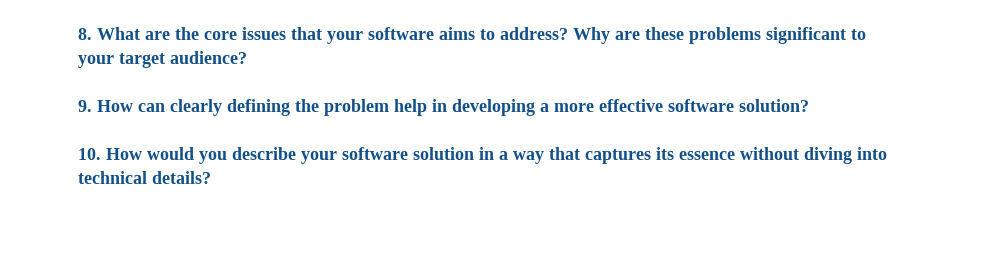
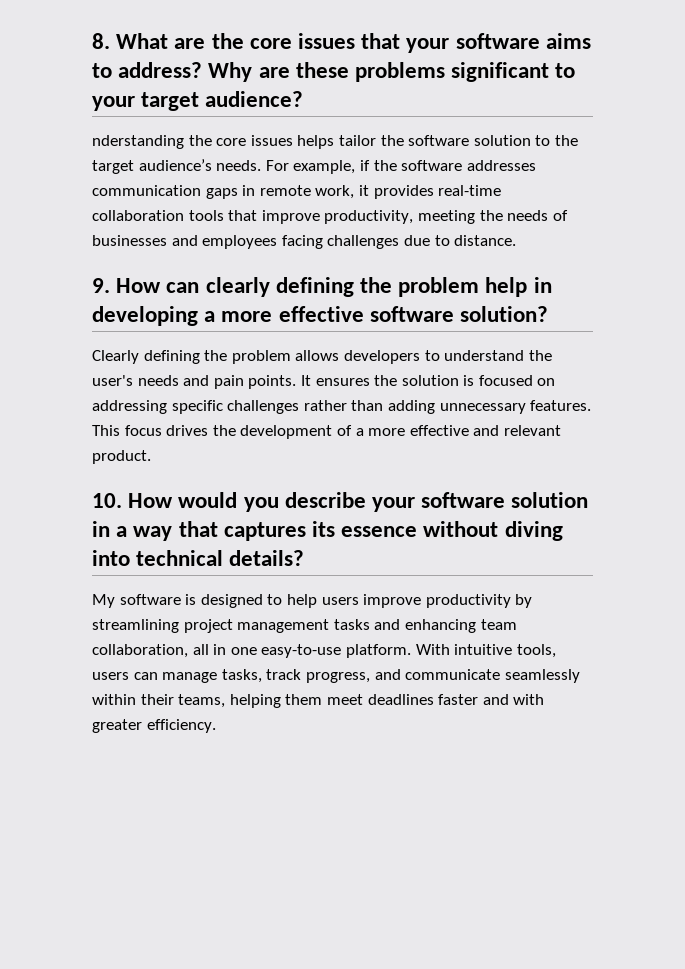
+ nderstanding the core issues helps tailor the software solution to the target audience’s needs. For example, if the software addresses communication gaps in remote work, it provides real-time collaboration tools that improve productivity, meeting the needs of businesses and employees facing challenges due to distance.
+ Clearly defining the problem allows developers to understand the user's needs and pain points. It ensures the solution is focused on addressing specific challenges rather than adding unnecessary features. This focus drives the development of a more effective and relevant product.
+ My software is designed to help users improve productivity by streamlining project management tasks and enhancing team collaboration, all in one easy-to-use platform. With intuitive tools, users can manage tasks, track progress, and communicate seamlessly within their teams, helping them meet deadlines faster and with greater efficiency.

